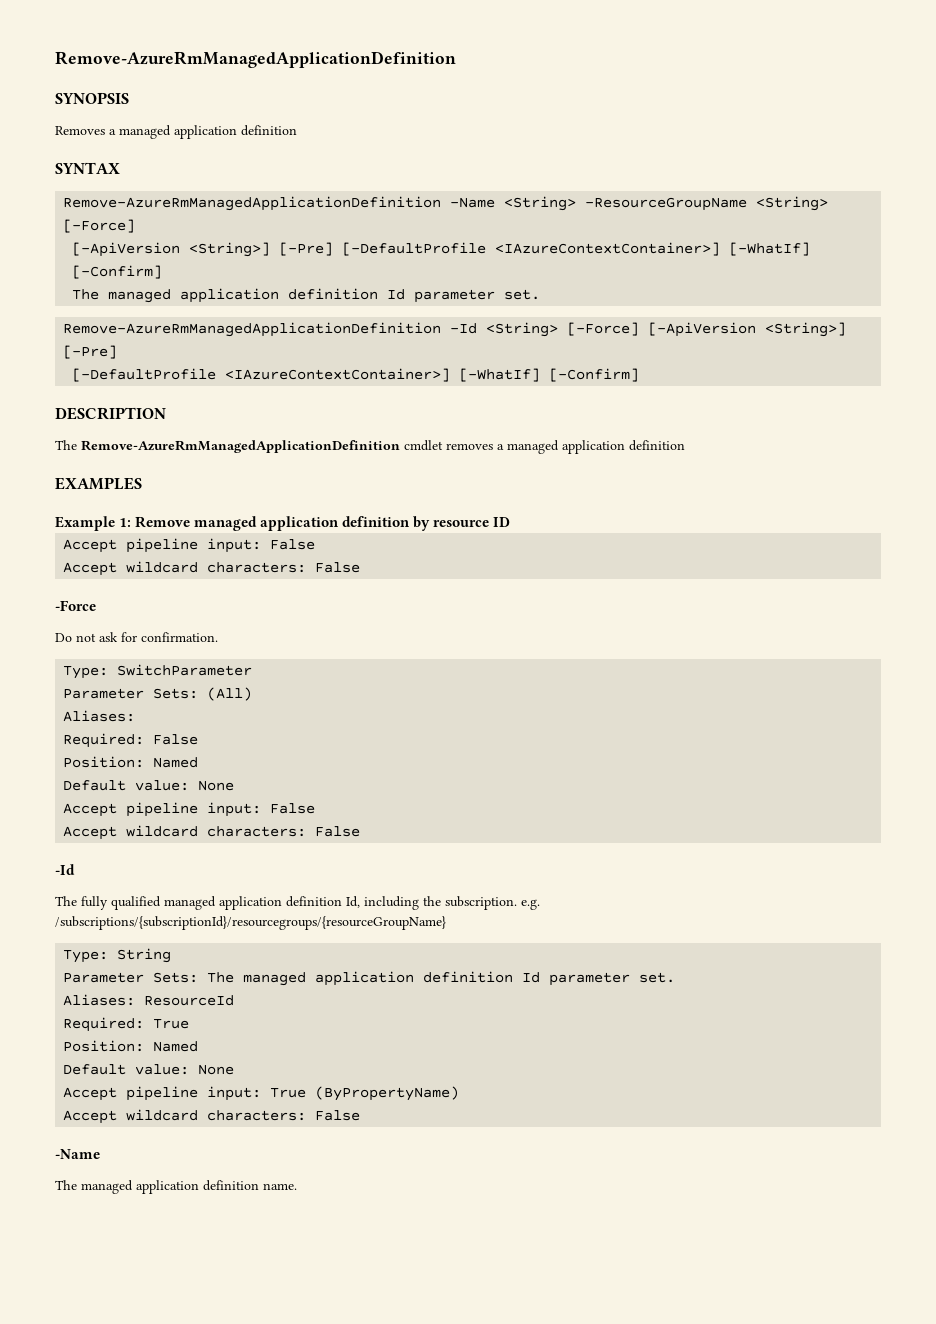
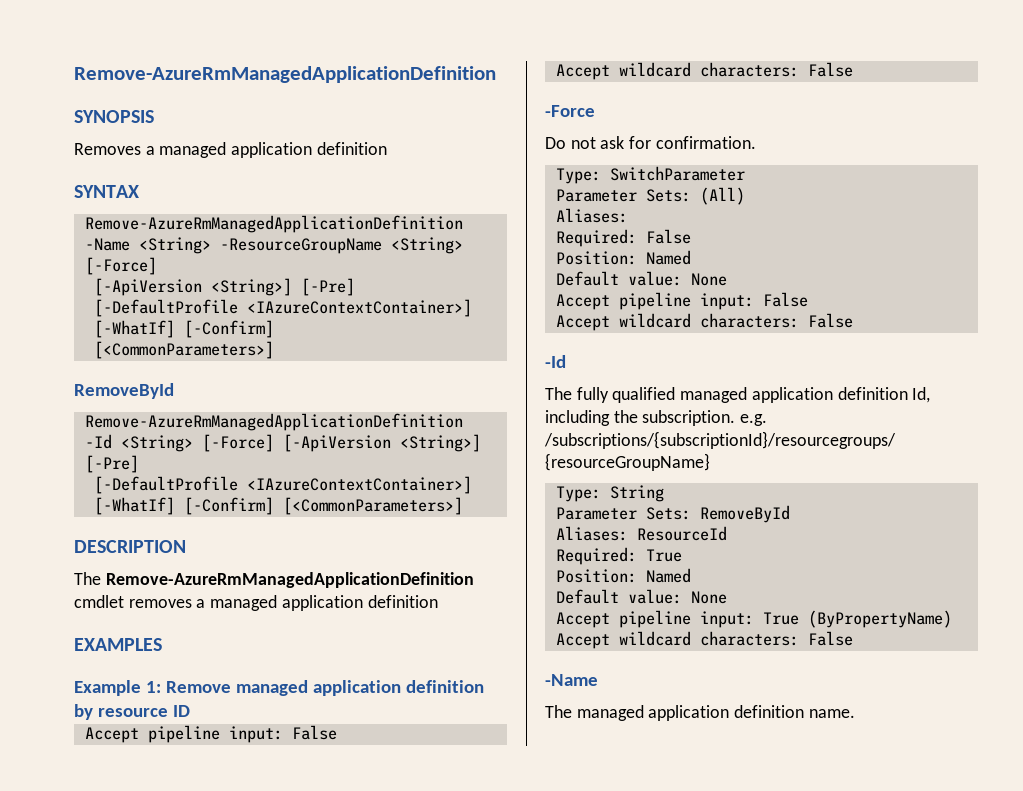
  [-ApiVersion <String>] [-Pre] [-DefaultProfile <IAzureContextContainer>] [-WhatIf] [-Confirm]
- The managed application definition Id parameter set.
+ [<CommonParameters>]
+ RemoveById
  Remove-AzureRmManagedApplicationDefinition -Id <String> [-Force] [-ApiVersion <String>] [-Pre]
- [-DefaultProfile <IAzureContextContainer>] [-WhatIf] [-Confirm]
+ [-DefaultProfile <IAzureContextContainer>] [-WhatIf] [-Confirm] [<CommonParameters>]
- Parameter Sets: The managed application definition Id parameter set.
+ Parameter Sets: RemoveById

